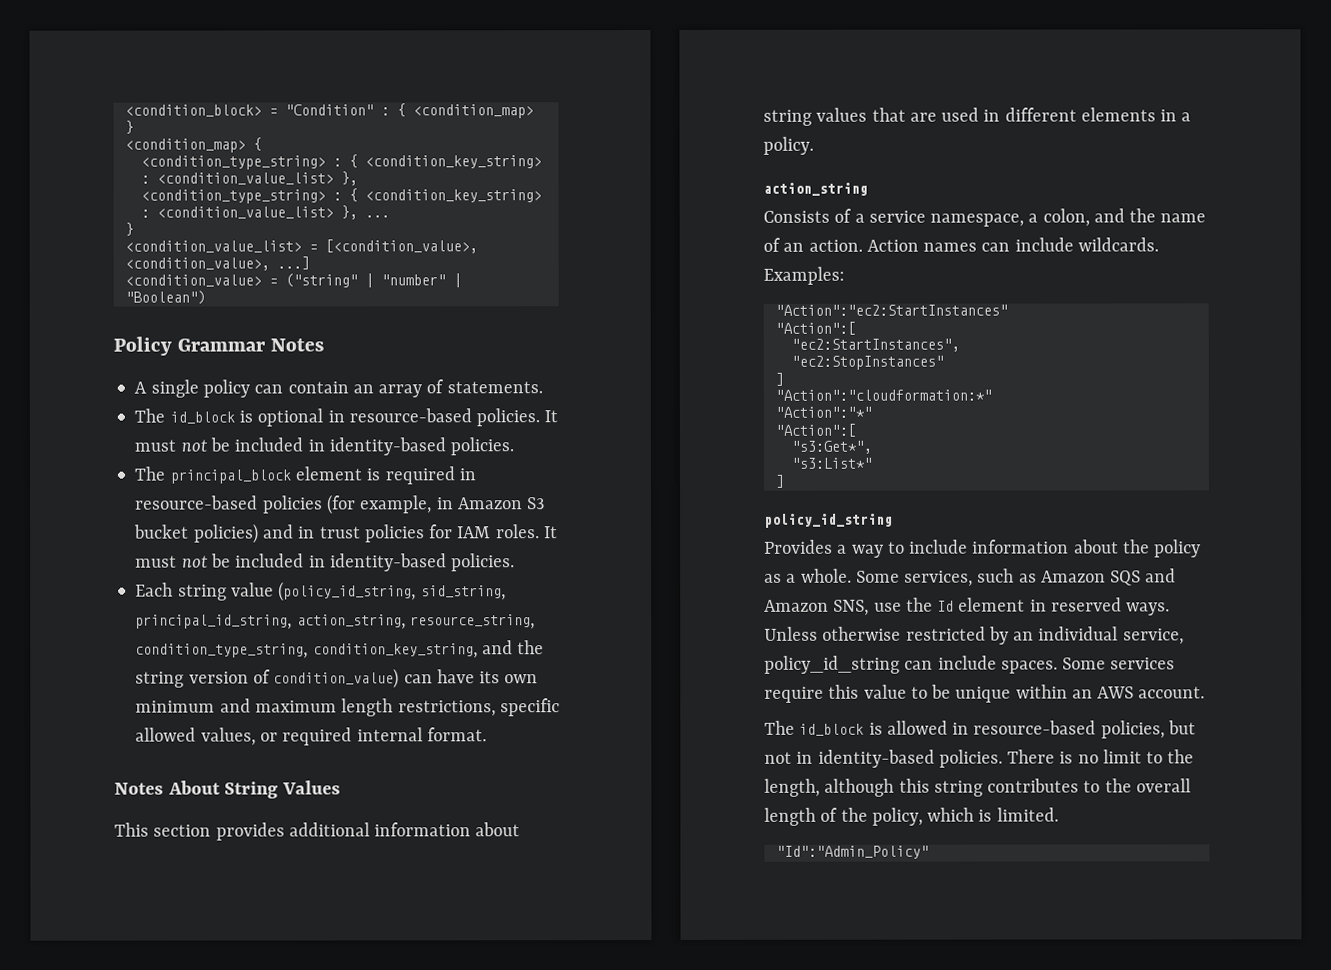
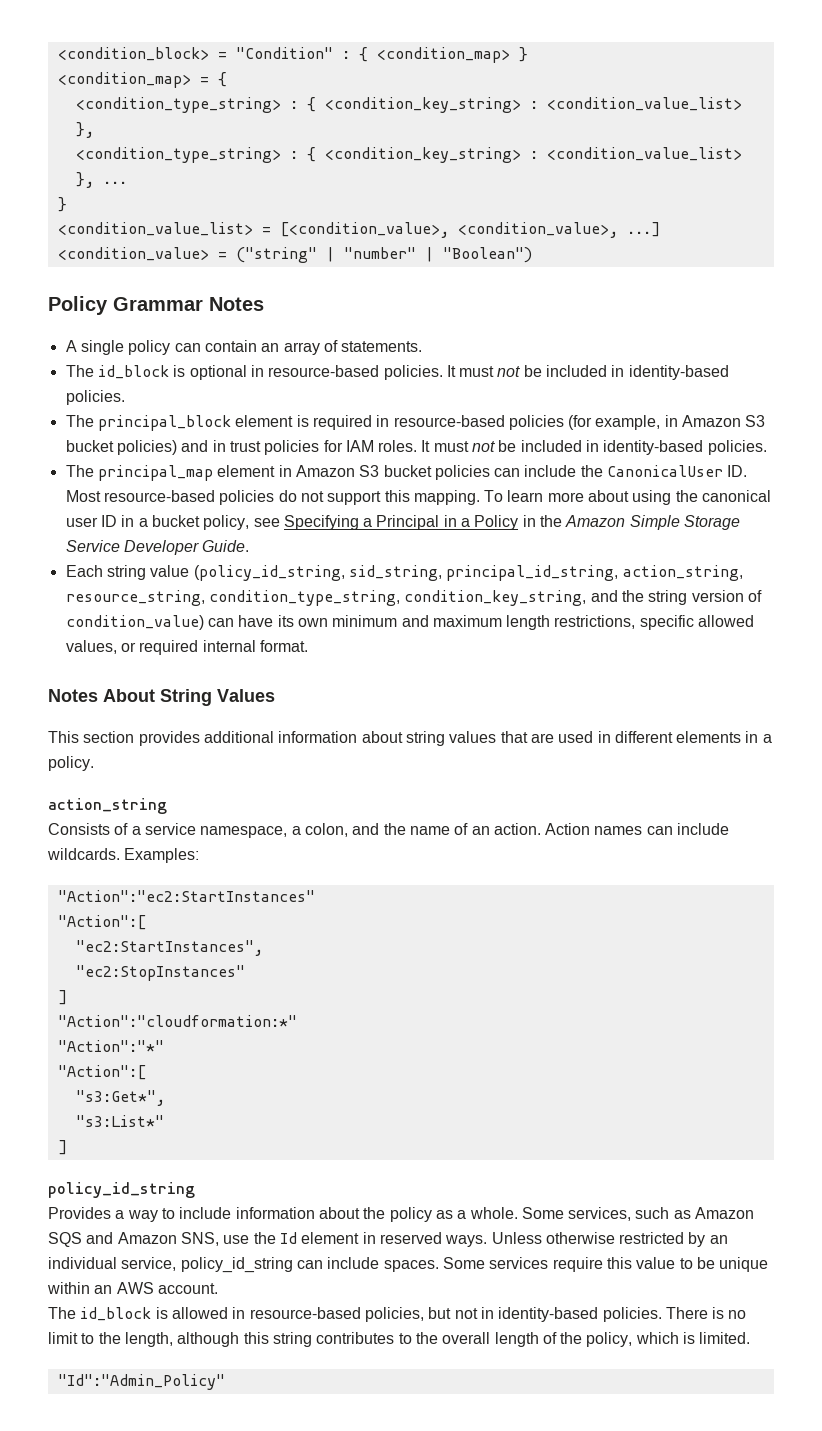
- <condition_map> {
+ <condition_map> = {
+ The principal_map element in Amazon S3 bucket policies can include the CanonicalUser ID. Most resource-based policies do not support this mapping. To learn more about using the canonical user ID in a bucket policy, see Specifying a Principal in a Policy in the Amazon Simple Storage Service Developer Guide.

